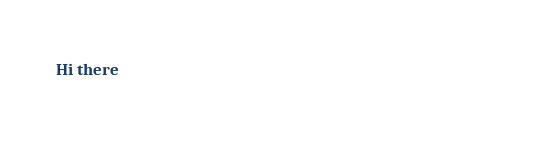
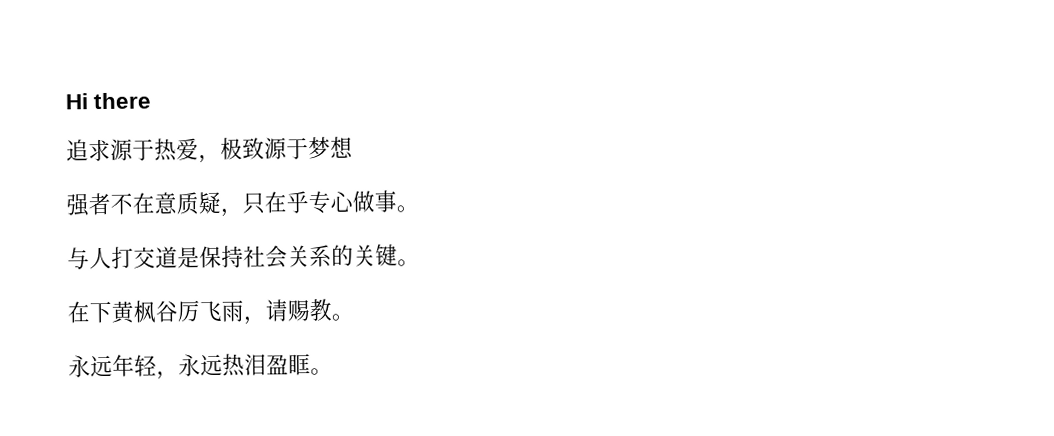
+ 追求源于热爱，极致源于梦想
+ 强者不在意质疑，只在乎专心做事。
+ 与人打交道是保持社会关系的关键。
+ 在下黄枫谷厉飞雨，请赐教。
+ 永远年轻，永远热泪盈眶。

